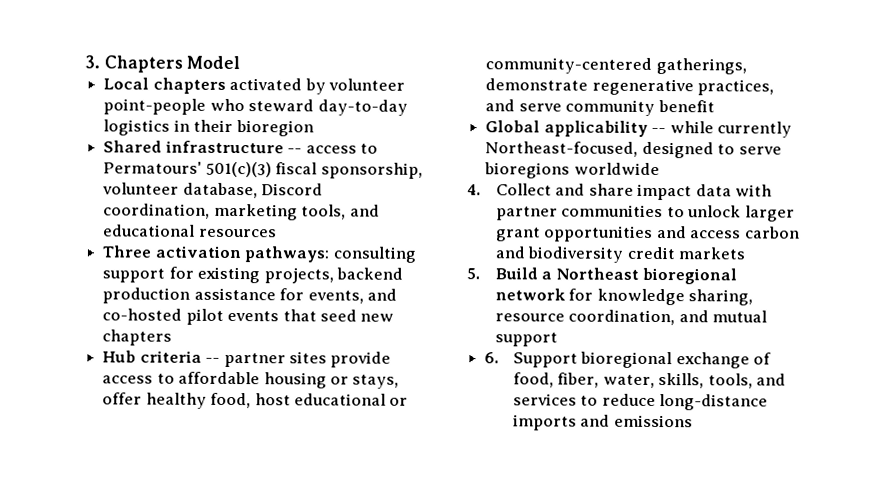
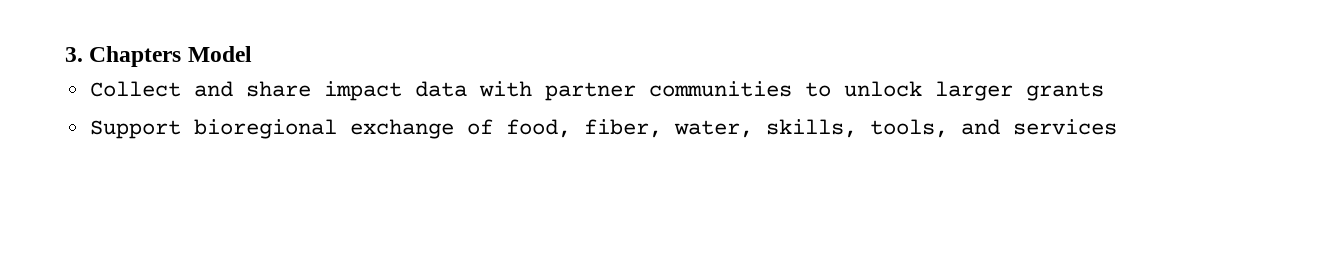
- Local chapters activated by volunteer point-people who steward day-to-day logistics in their bioregion
- Shared infrastructure -- access to Permatours' 501(c)(3) fiscal sponsorship, volunteer database, Discord coordination, marketing tools, and educational resources
- Three activation pathways: consulting support for existing projects, backend production assistance for events, and co-hosted pilot events that seed new chapters
- Hub criteria -- partner sites provide access to affordable housing or stays, offer healthy food, host educational or community-centered gatherings, demonstrate regenerative practices, and serve community benefit
- Global applicability -- while currently Northeast-focused, designed to serve bioregions worldwide
- 4. Collect and share impact data with partner communities to unlock larger grant opportunities and access carbon and biodiversity credit markets
- 5. Build a Northeast bioregional network for knowledge sharing, resource coordination, and mutual support
- 6. Support bioregional exchange of food, fiber, water, skills, tools, and services to reduce long-distance imports and emissions
+ Collect and share impact data with partner communities to unlock larger grants
+ Support bioregional exchange of food, fiber, water, skills, tools, and services

